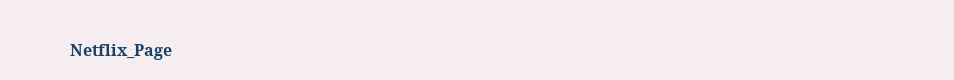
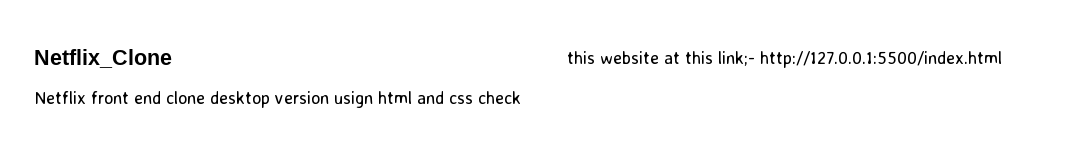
- Netflix_Page
+ Netflix_Clone
+ Netflix front end clone desktop version usign html and css check this website at this link;- http://127.0.0.1:5500/index.html

